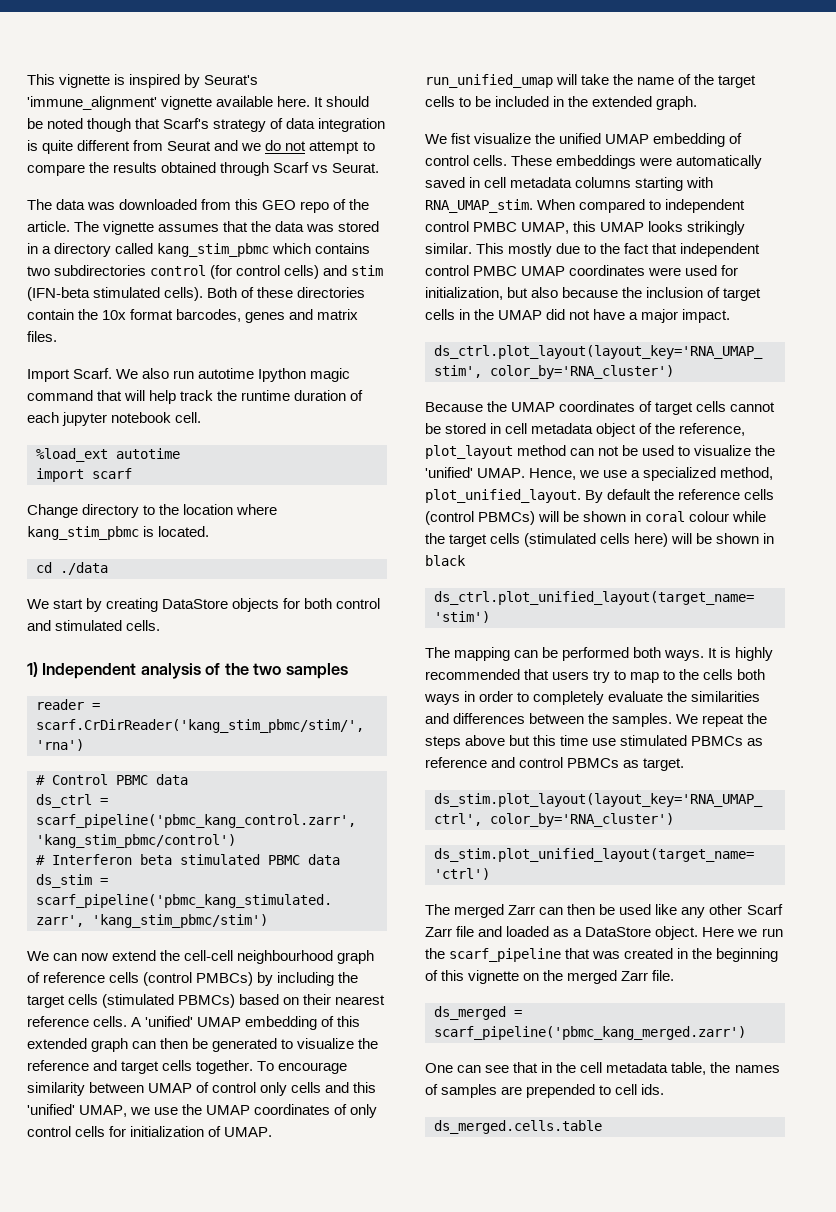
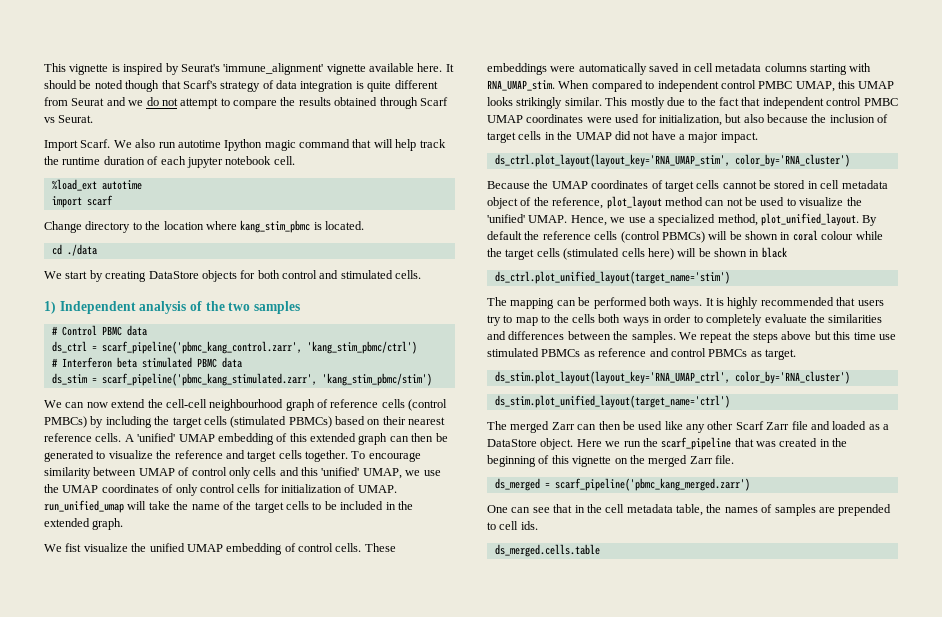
- The data was downloaded from this GEO repo of the article. The vignette assumes that the data was stored in a directory called kang_stim_pbmc which contains two subdirectories control (for control cells) and stim (IFN-beta stimulated cells). Both of these directories contain the 10x format barcodes, genes and matrix files.
- reader = scarf.CrDirReader('kang_stim_pbmc/stim/', 'rna')
- ds_ctrl = scarf_pipeline('pbmc_kang_control.zarr', 'kang_stim_pbmc/control')
+ ds_ctrl = scarf_pipeline('pbmc_kang_control.zarr', 'kang_stim_pbmc/ctrl')

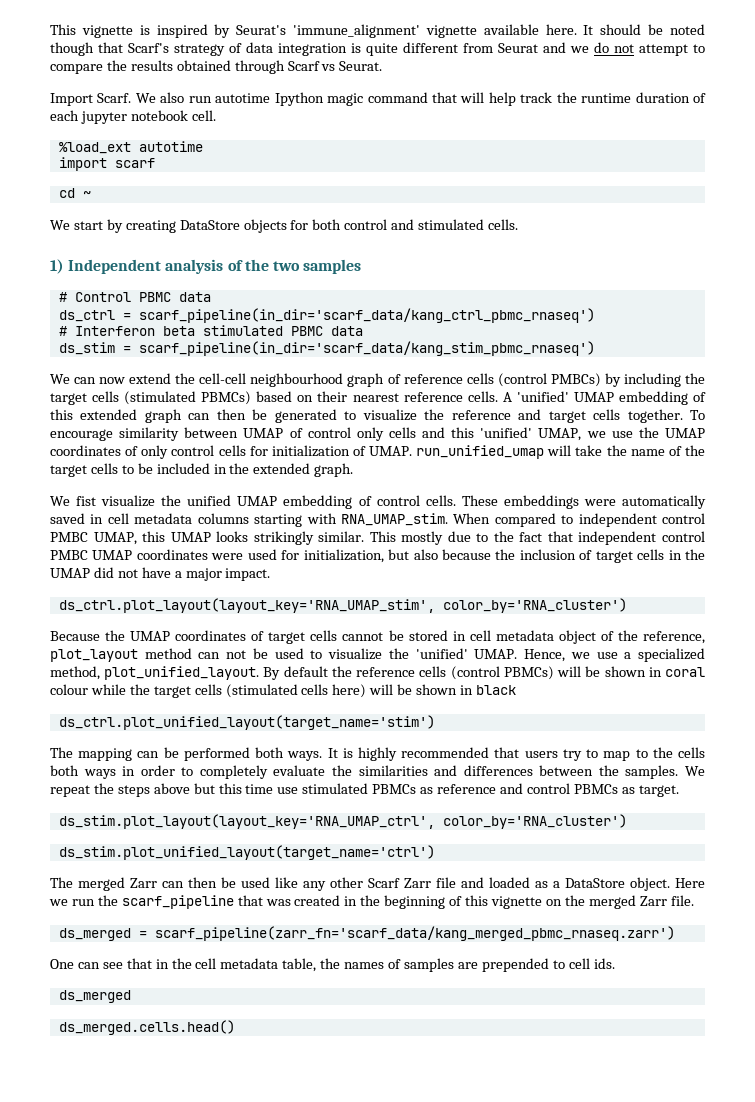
- Change directory to the location where kang_stim_pbmc is located.
- cd ./data
+ cd ~
- ds_ctrl = scarf_pipeline('pbmc_kang_control.zarr', 'kang_stim_pbmc/ctrl')
+ ds_ctrl = scarf_pipeline(in_dir='scarf_data/kang_ctrl_pbmc_rnaseq')
- ds_stim = scarf_pipeline('pbmc_kang_stimulated.zarr', 'kang_stim_pbmc/stim')
+ ds_stim = scarf_pipeline(in_dir='scarf_data/kang_stim_pbmc_rnaseq')
- ds_merged = scarf_pipeline('pbmc_kang_merged.zarr')
+ ds_merged = scarf_pipeline(zarr_fn='scarf_data/kang_merged_pbmc_rnaseq.zarr')
  One can see that in the cell metadata table, the names of samples are prepended to cell ids.
- ds_merged.cells.table
+ ds_merged
+ ds_merged.cells.head()

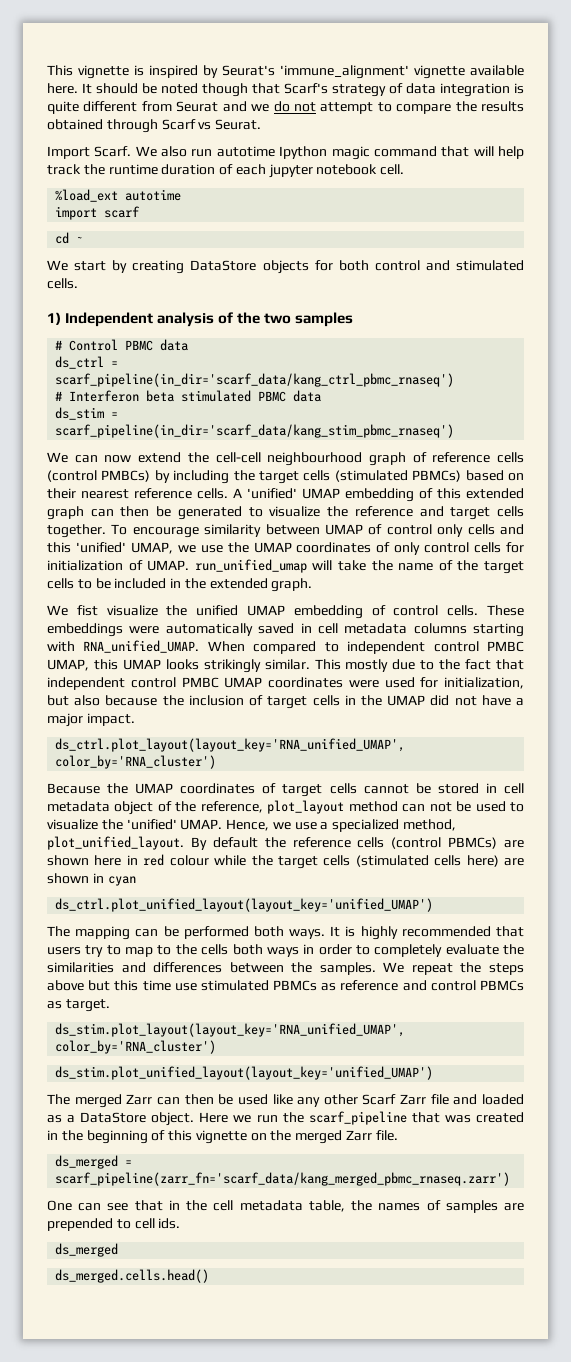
- These embeddings were automatically saved in cell metadata columns starting with RNA_UMAP_stim.
+ These embeddings were automatically saved in cell metadata columns starting with RNA_unified_UMAP.
- ds_ctrl.plot_layout(layout_key='RNA_UMAP_stim', color_by='RNA_cluster')
+ ds_ctrl.plot_layout(layout_key='RNA_unified_UMAP', color_by='RNA_cluster')
- By default the reference cells (control PBMCs) will be shown in coral colour while the target cells (stimulated cells here) will be shown in black
- ds_ctrl.plot_unified_layout(target_name='stim')
+ By default the reference cells (control PBMCs) are shown here in red colour while the target cells (stimulated cells here) are shown in cyan
+ ds_ctrl.plot_unified_layout(layout_key='unified_UMAP')
- ds_stim.plot_layout(layout_key='RNA_UMAP_ctrl', color_by='RNA_cluster')
- ds_stim.plot_unified_layout(target_name='ctrl')
+ ds_stim.plot_layout(layout_key='RNA_unified_UMAP', color_by='RNA_cluster')
+ ds_stim.plot_unified_layout(layout_key='unified_UMAP')

